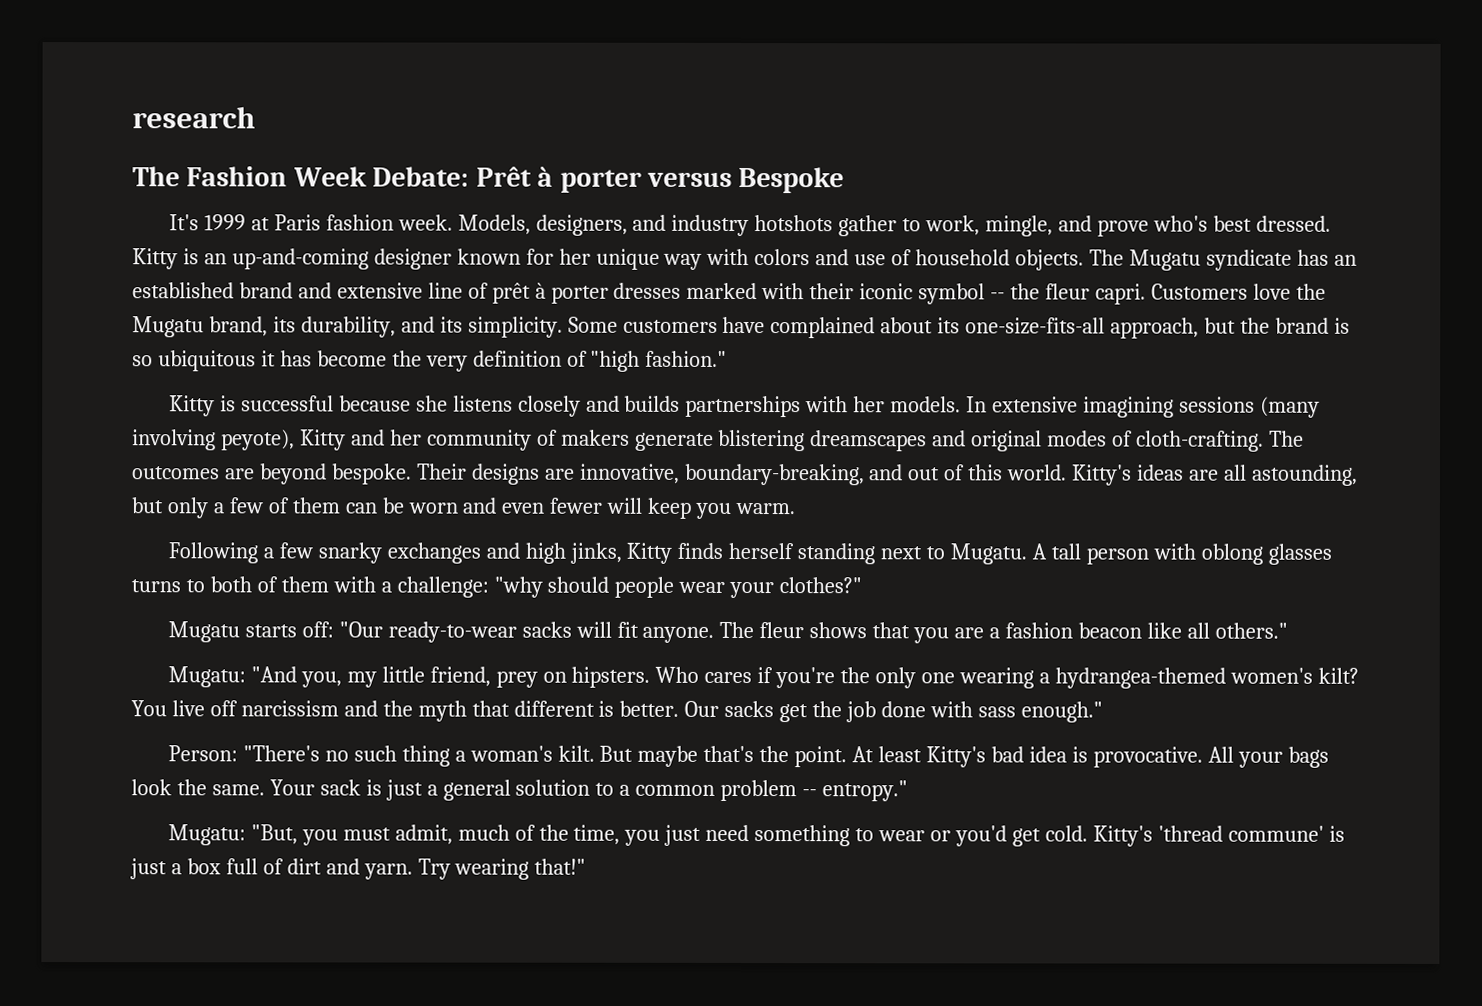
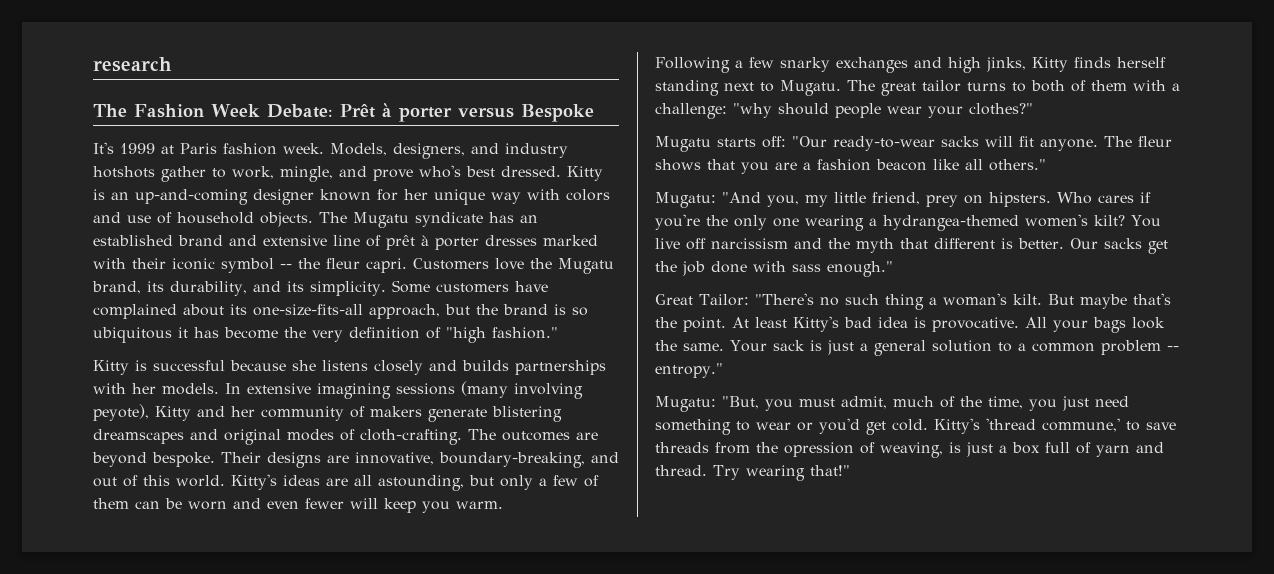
- A tall person with oblong glasses turns to both of them with a challenge: "why should people wear your clothes?"
+ The great tailor turns to both of them with a challenge: "why should people wear your clothes?"
- Person: "There's no such thing a woman's kilt.
+ Great Tailor: "There's no such thing a woman's kilt.
- Kitty's 'thread commune' is just a box full of dirt and yarn.
+ Kitty's 'thread commune,' to save threads from the opression of weaving, is just a box full of yarn and thread.

